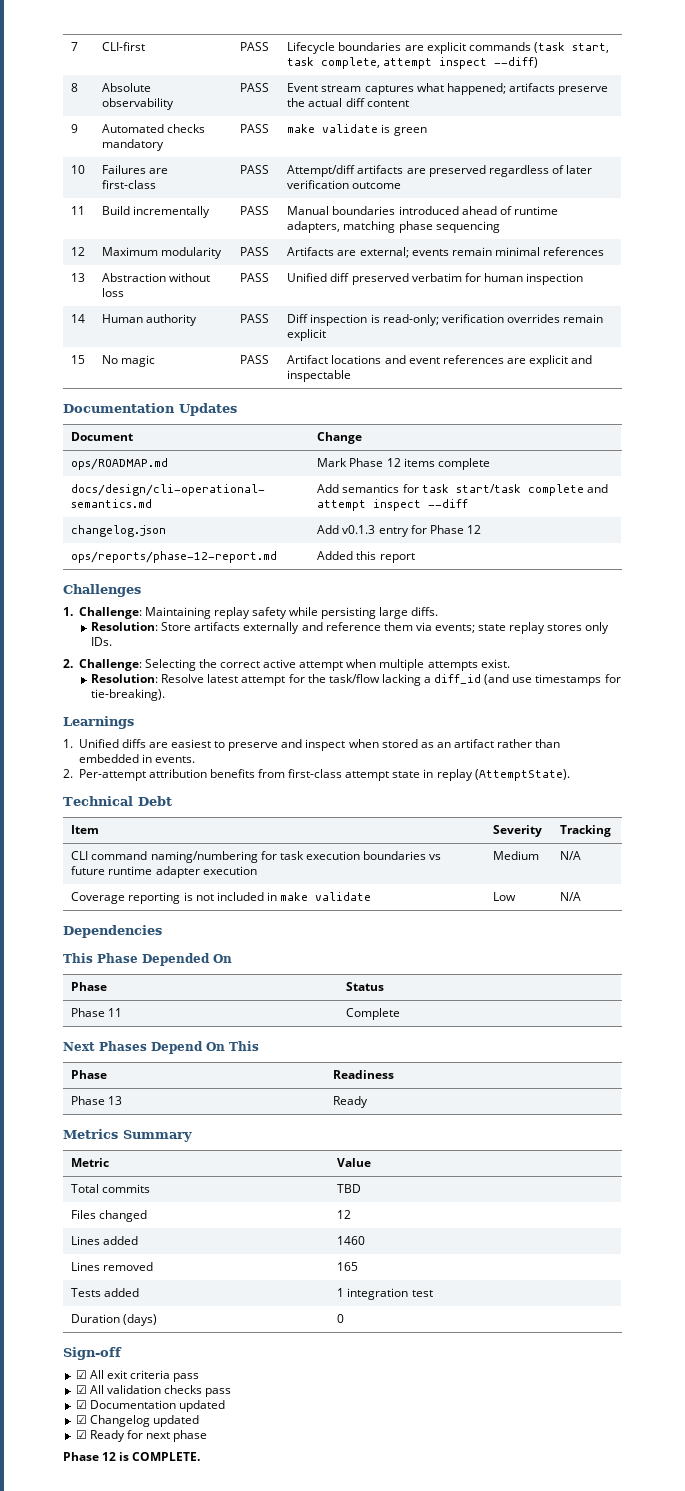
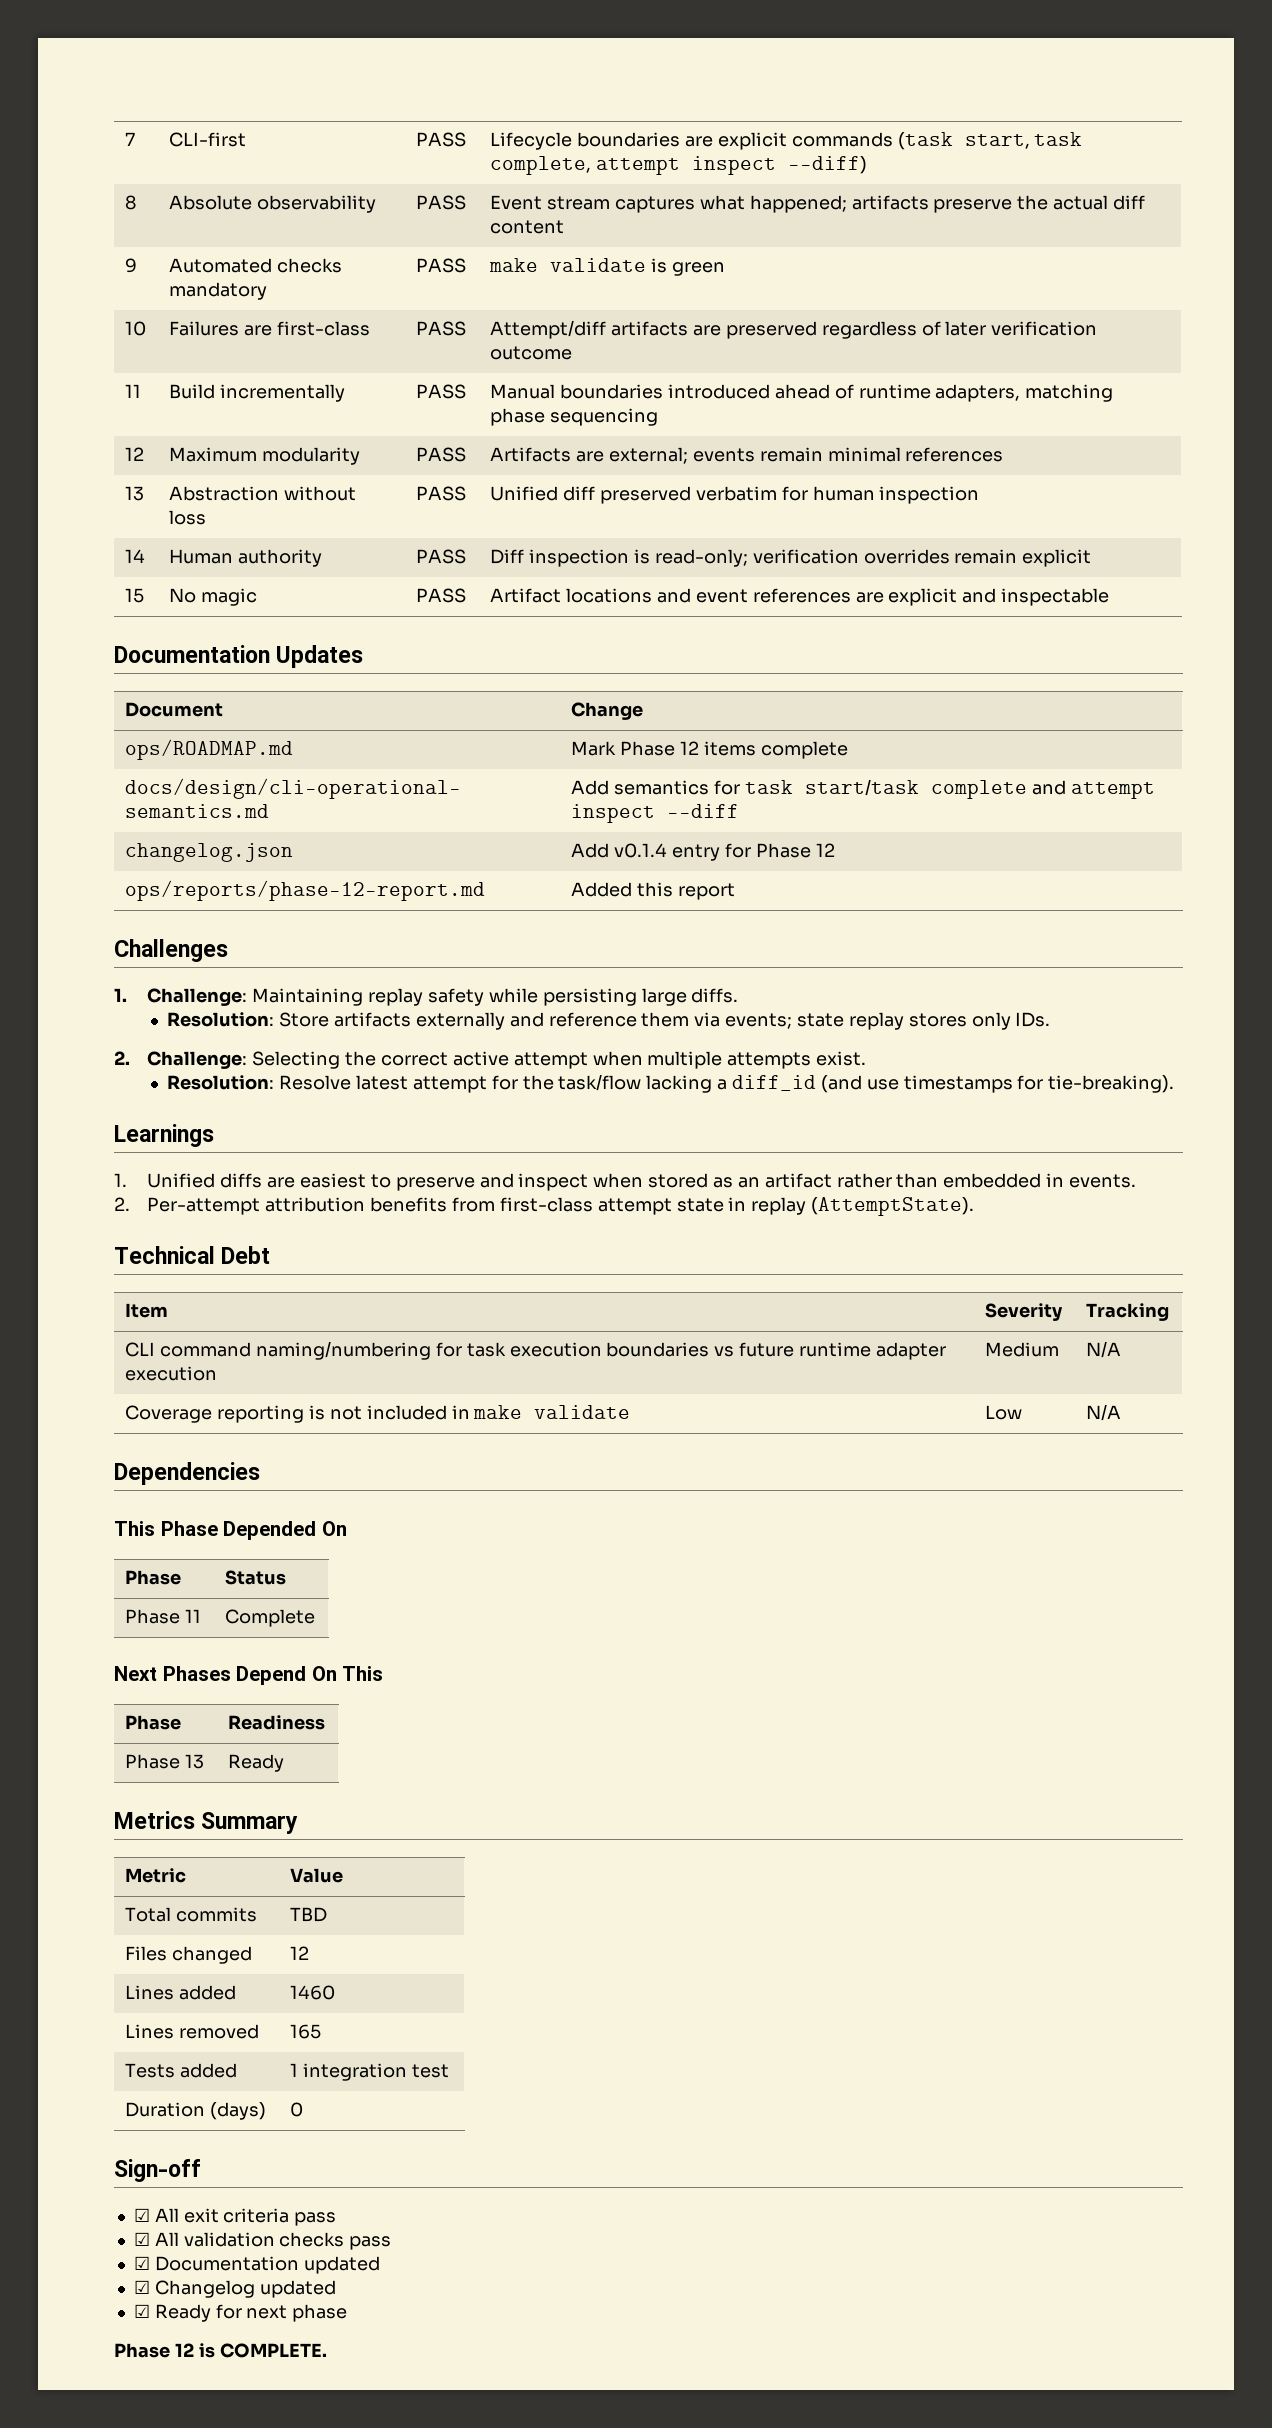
- changelog.json | Add v0.1.3 entry for Phase 12
+ changelog.json | Add v0.1.4 entry for Phase 12

